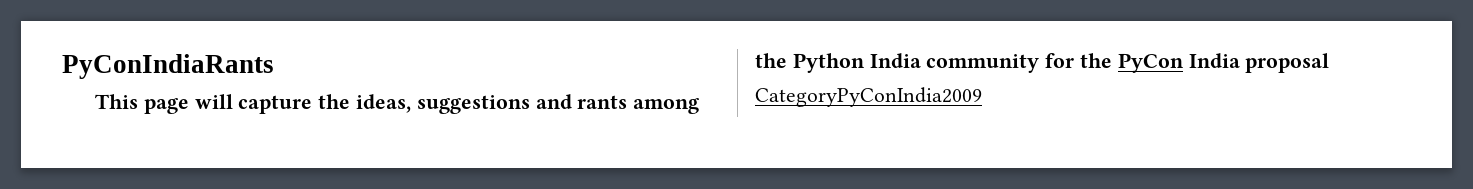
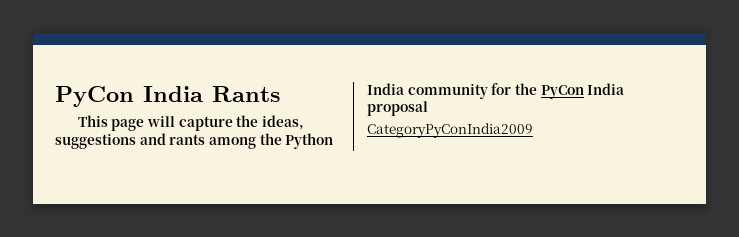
- PyConIndiaRants
+ PyCon India Rants

